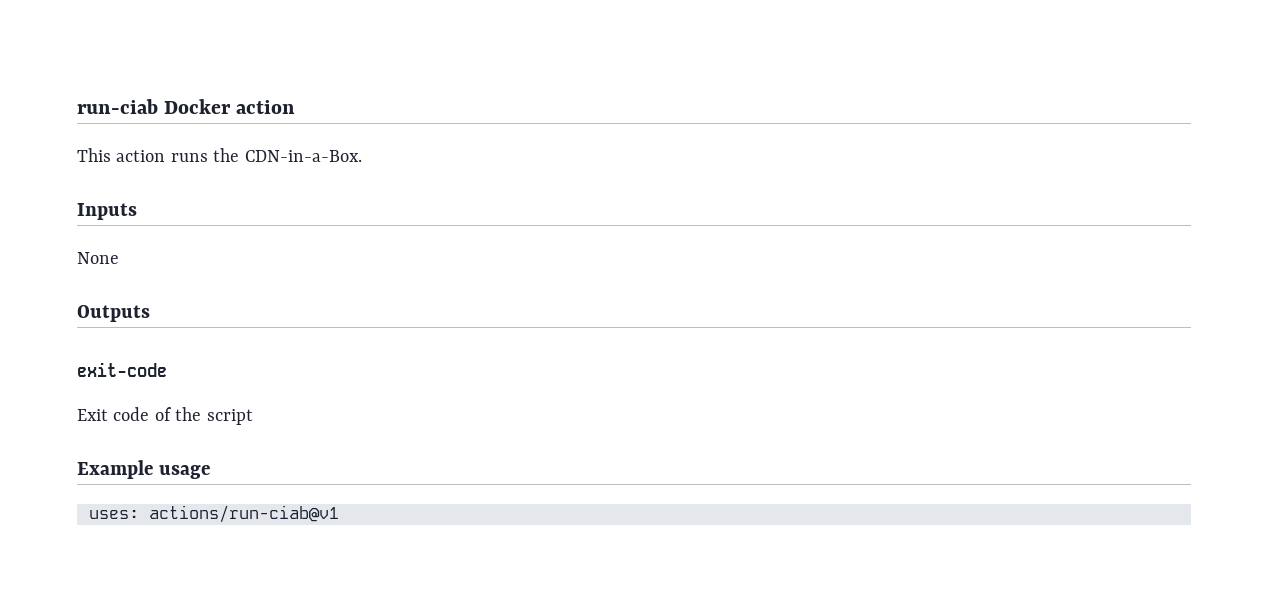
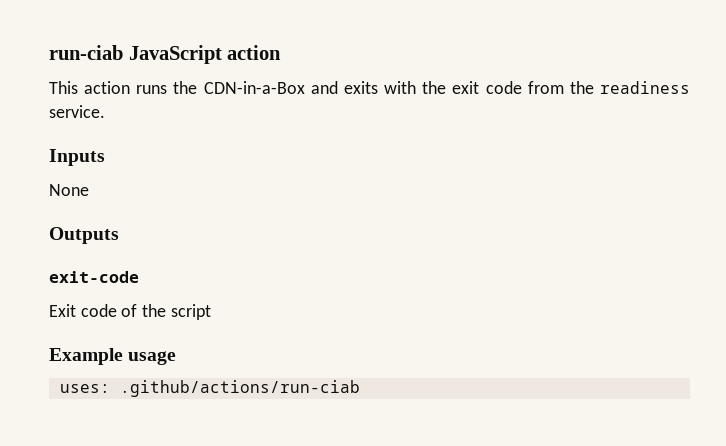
- run-ciab Docker action
+ run-ciab JavaScript action
- This action runs the CDN-in-a-Box.
+ This action runs the CDN-in-a-Box and exits with the exit code from the readiness service.
- uses: actions/run-ciab@v1
+ uses: .github/actions/run-ciab

